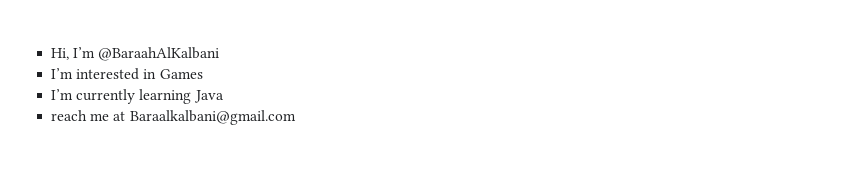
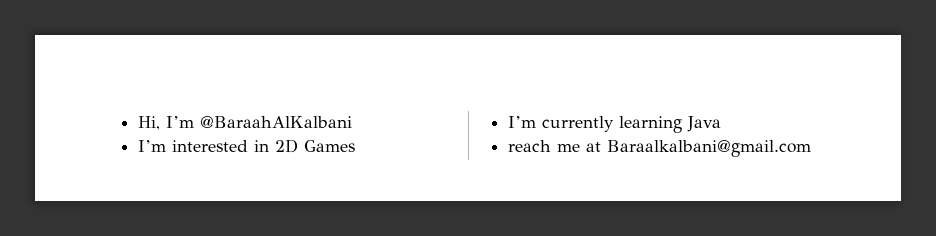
- I’m interested in Games
+ I’m interested in 2D Games

